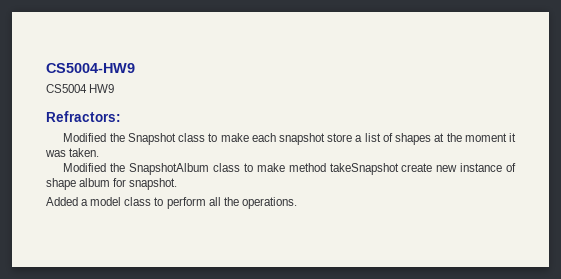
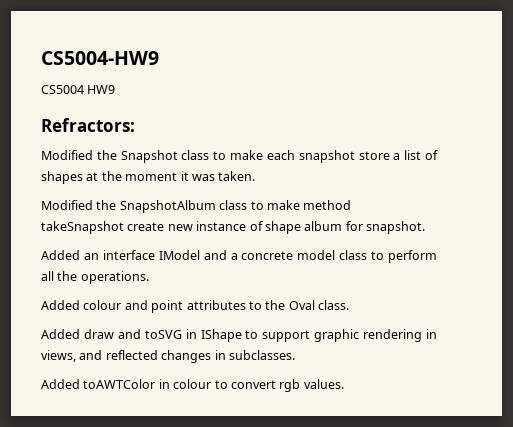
- Added a model class to perform all the operations.
+ Added an interface IModel and a concrete model class to perform all the operations.
+ Added colour and point attributes to the Oval class.
+ Added draw and toSVG in IShape to support graphic rendering in views, and reflected changes in subclasses.
+ Added toAWTColor in colour to convert rgb values.

